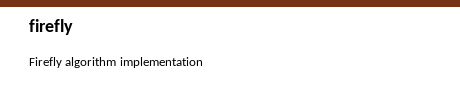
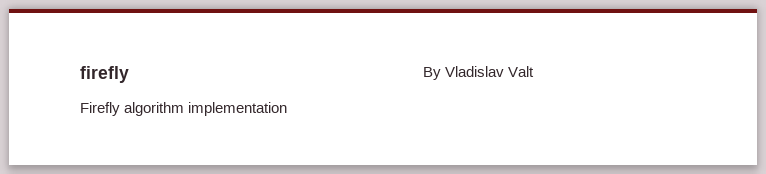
+ By Vladislav Valt

